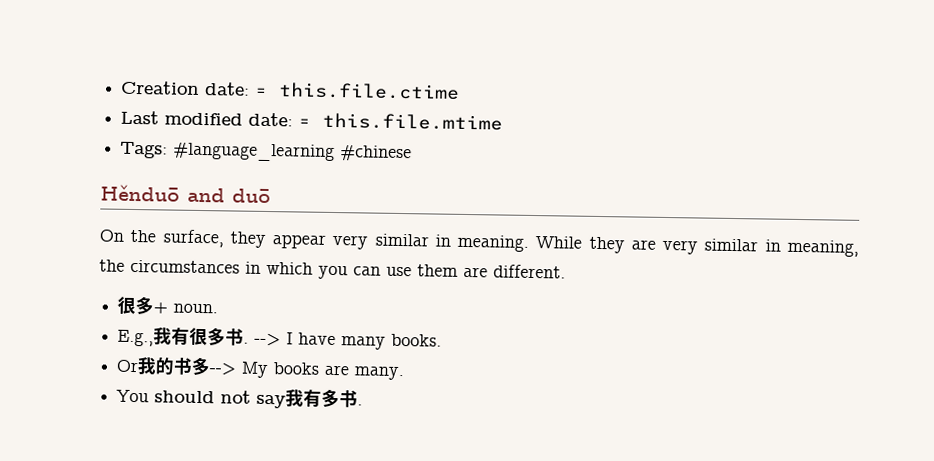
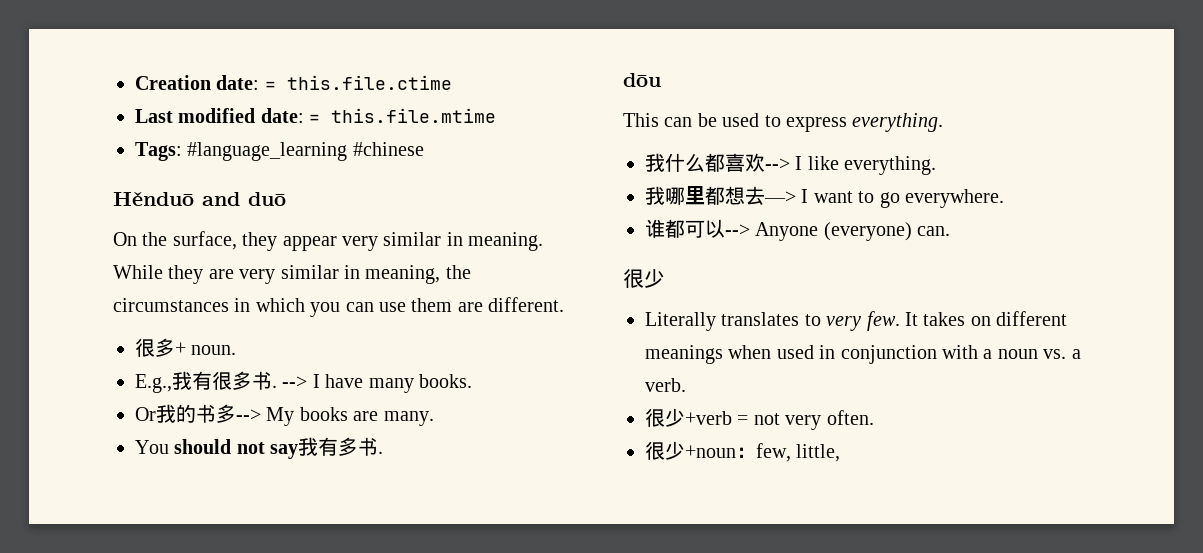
+ dōu
+ This can be used to express everything.
+ 我什么都喜欢--> I like everything.
+ 我哪⾥都想去—> I want to go everywhere.
+ 谁都可以--> Anyone (everyone) can.
+ 很少
+ Literally translates to very few. It takes on different meanings when used in conjunction with a noun vs. a verb.
+ 很少+verb = not very often.
+ 很少+noun：few, little,

